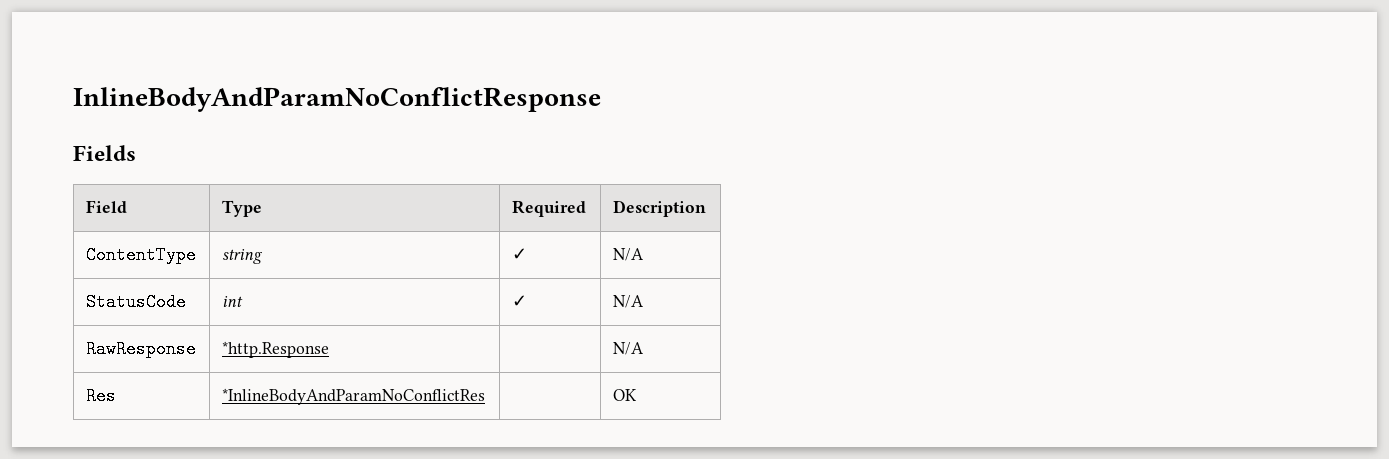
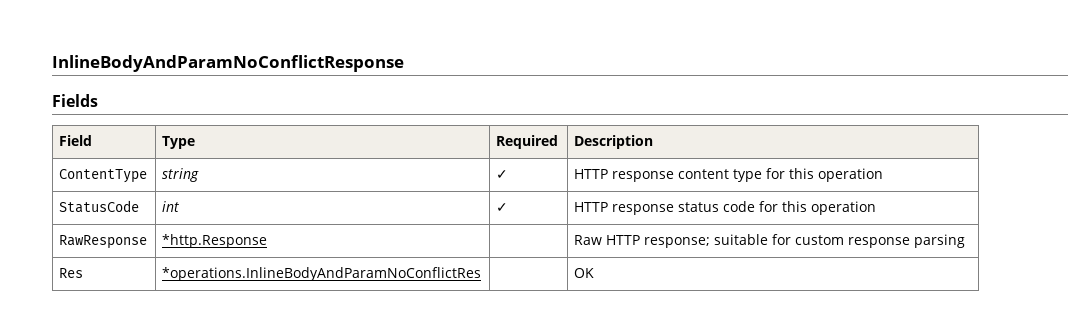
- ContentType | string | ✓ | N/A
- StatusCode | int | ✓ | N/A
- RawResponse | *http.Response | | N/A
+ ContentType | string | ✓ | HTTP response content type for this operation
+ StatusCode | int | ✓ | HTTP response status code for this operation
+ RawResponse | *http.Response | | Raw HTTP response; suitable for custom response parsing
- Res | *InlineBodyAndParamNoConflictRes | | OK
+ Res | *operations.InlineBodyAndParamNoConflictRes | | OK

